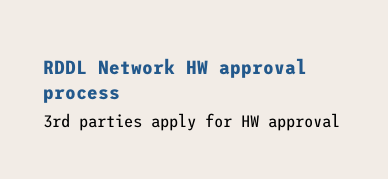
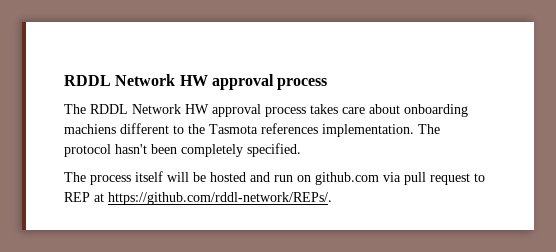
- 3rd parties apply for HW approval
+ The RDDL Network HW approval process takes care about onboarding machiens different to the Tasmota references implementation. The protocol hasn't been completely specified.
+ The process itself will be hosted and run on github.com via pull request to REP at https://github.com/rddl-network/REPs/.

